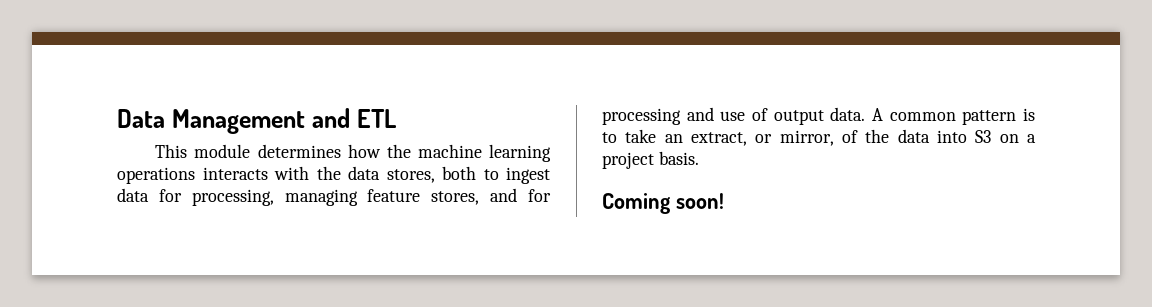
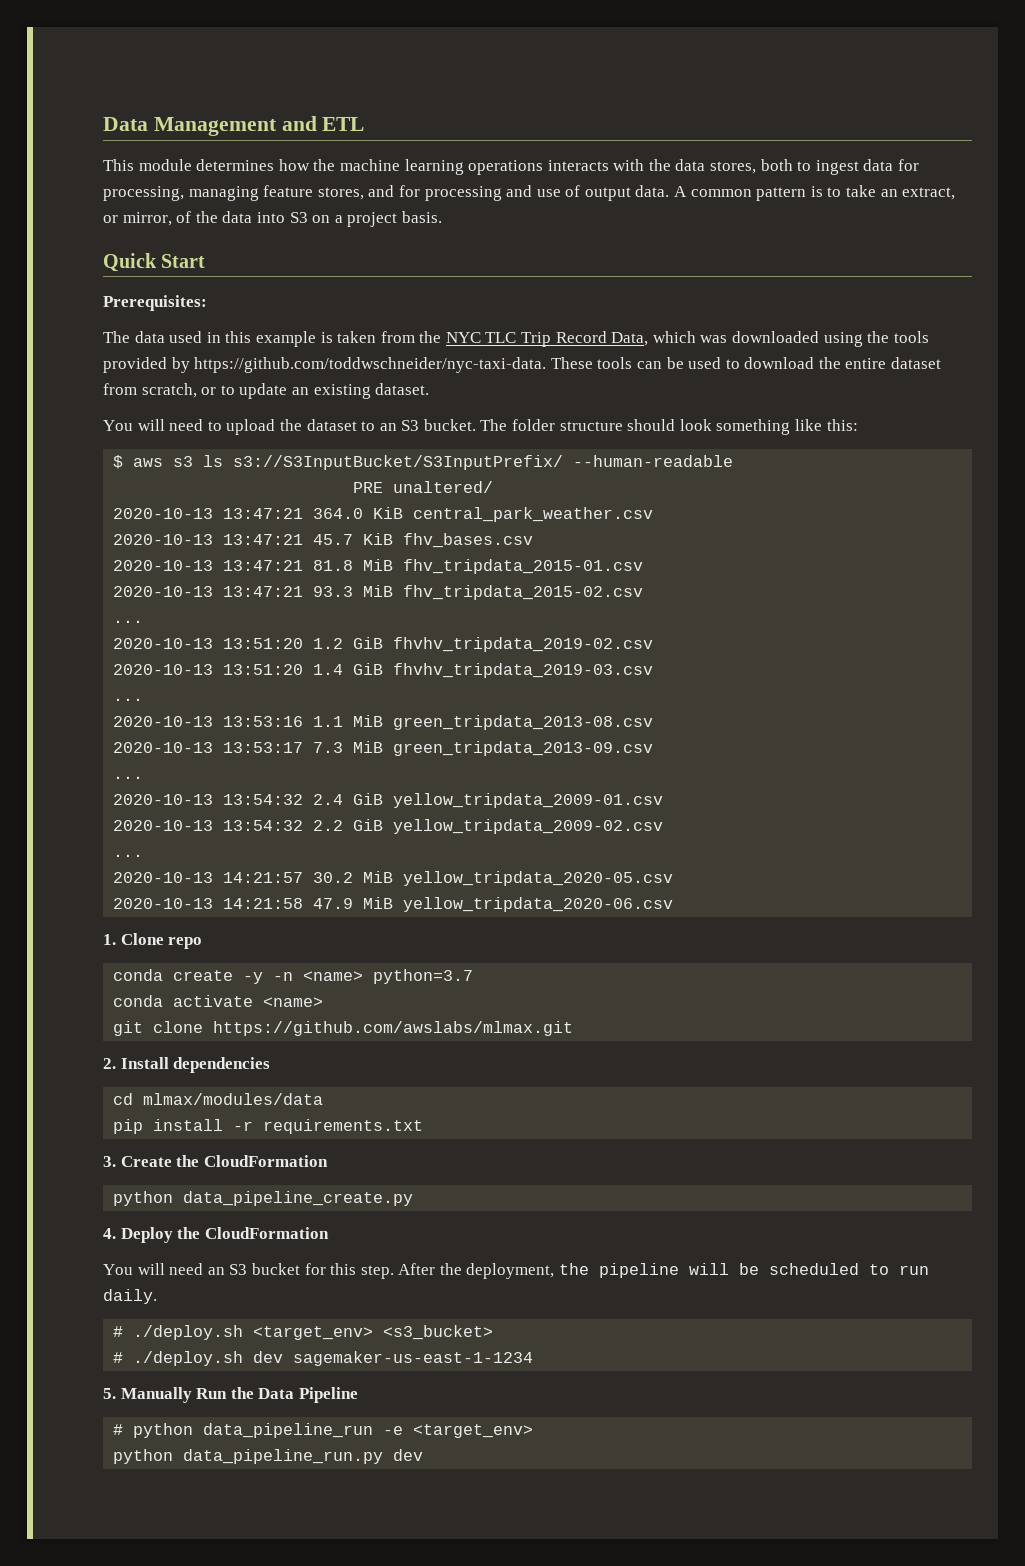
- Coming soon!
+ Quick Start
+ Prerequisites:
+ The data used in this example is taken from the NYC TLC Trip Record Data, which was downloaded using the tools provided by https://github.com/toddwschneider/nyc-taxi-data. These tools can be used to download the entire dataset from scratch, or to update an existing dataset.
+ You will need to upload the dataset to an S3 bucket. The folder structure should look something like this:
+ $ aws s3 ls s3://S3InputBucket/S3InputPrefix/ --human-readable
+ PRE unaltered/
+ 2020-10-13 13:47:21 364.0 KiB central_park_weather.csv
+ 2020-10-13 13:47:21 45.7 KiB fhv_bases.csv
+ 2020-10-13 13:47:21 81.8 MiB fhv_tripdata_2015-01.csv
+ 2020-10-13 13:47:21 93.3 MiB fhv_tripdata_2015-02.csv
+ ...
+ 2020-10-13 13:51:20 1.2 GiB fhvhv_tripdata_2019-02.csv
+ 2020-10-13 13:51:20 1.4 GiB fhvhv_tripdata_2019-03.csv
+ ...
+ 2020-10-13 13:53:16 1.1 MiB green_tripdata_2013-08.csv
+ 2020-10-13 13:53:17 7.3 MiB green_tripdata_2013-09.csv
+ ...
+ 2020-10-13 13:54:32 2.4 GiB yellow_tripdata_2009-01.csv
+ 2020-10-13 13:54:32 2.2 GiB yellow_tripdata_2009-02.csv
+ ...
+ 2020-10-13 14:21:57 30.2 MiB yellow_tripdata_2020-05.csv
+ 2020-10-13 14:21:58 47.9 MiB yellow_tripdata_2020-06.csv
+ 1. Clone repo
+ conda create -y -n <name> python=3.7
+ conda activate <name>
+ git clone https://github.com/awslabs/mlmax.git
+ 2. Install dependencies
+ cd mlmax/modules/data
+ pip install -r requirements.txt
+ 3. Create the CloudFormation
+ python data_pipeline_create.py
+ 4. Deploy the CloudFormation
+ You will need an S3 bucket for this step. After the deployment, the pipeline will be scheduled to run daily.
+ # ./deploy.sh <target_env> <s3_bucket>
+ # ./deploy.sh dev sagemaker-us-east-1-1234
+ 5. Manually Run the Data Pipeline
+ # python data_pipeline_run -e <target_env>
+ python data_pipeline_run.py dev

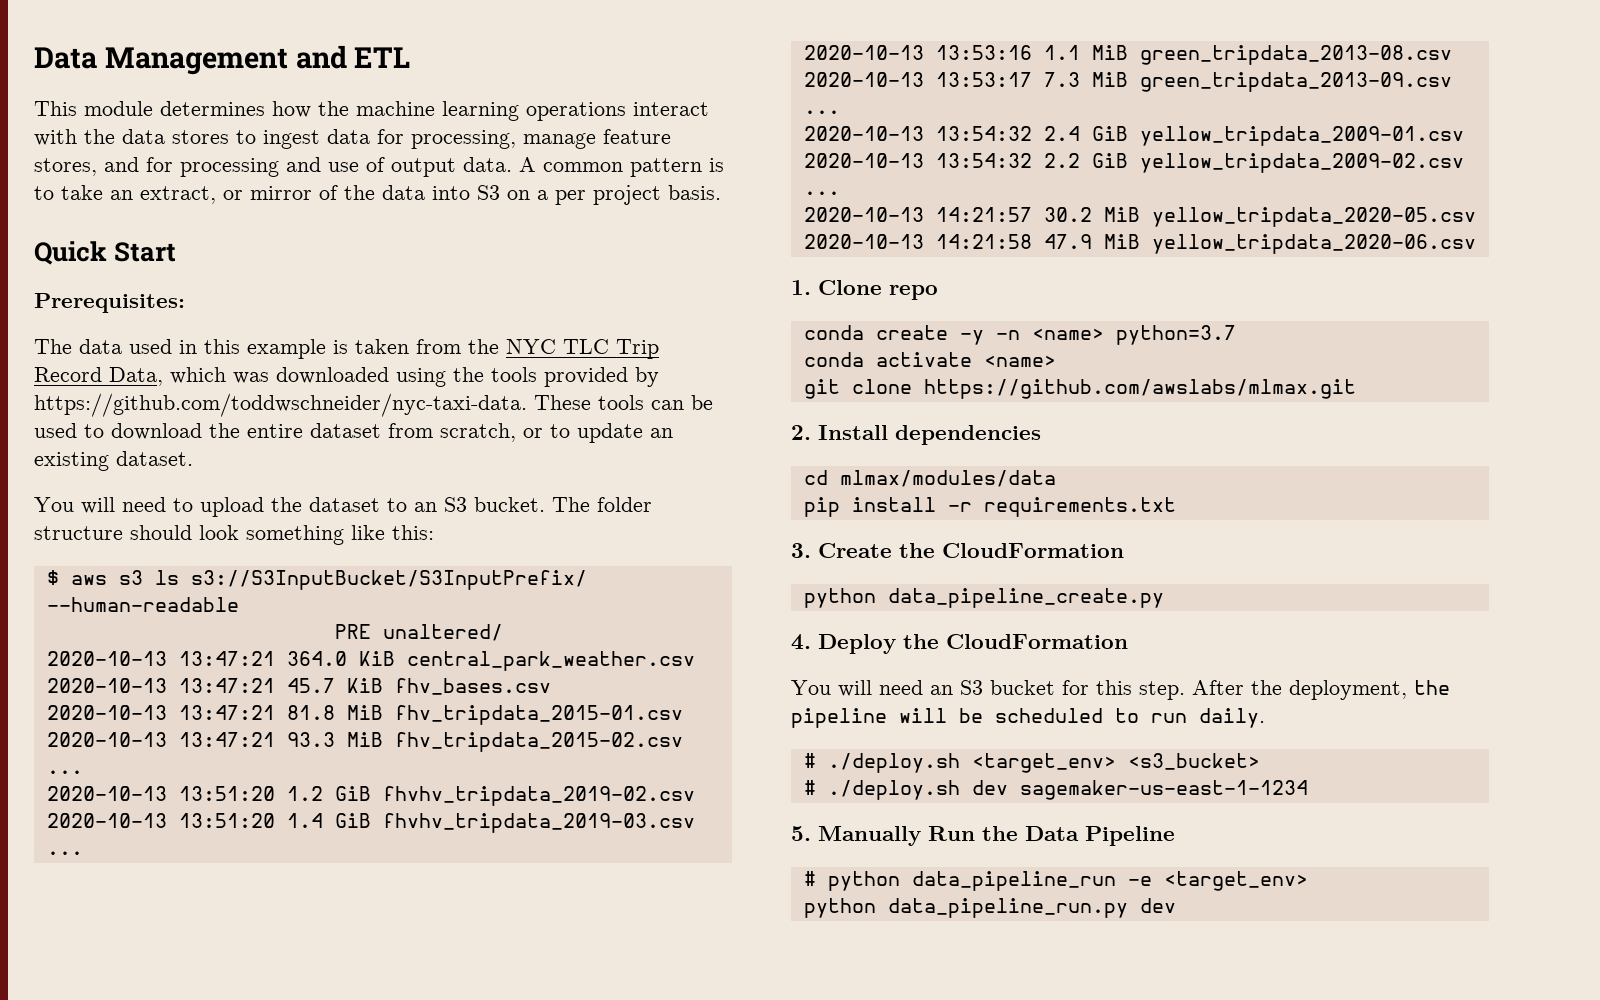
- This module determines how the machine learning operations interacts with the data stores, both to ingest data for processing, managing feature stores, and for processing and use of output data.
+ This module determines how the machine learning operations interact with the data stores to ingest data for processing, manage feature stores, and for processing and use of output data.
- A common pattern is to take an extract, or mirror, of the data into S3 on a project basis.
+ A common pattern is to take an extract, or mirror of the data into S3 on a per project basis.

